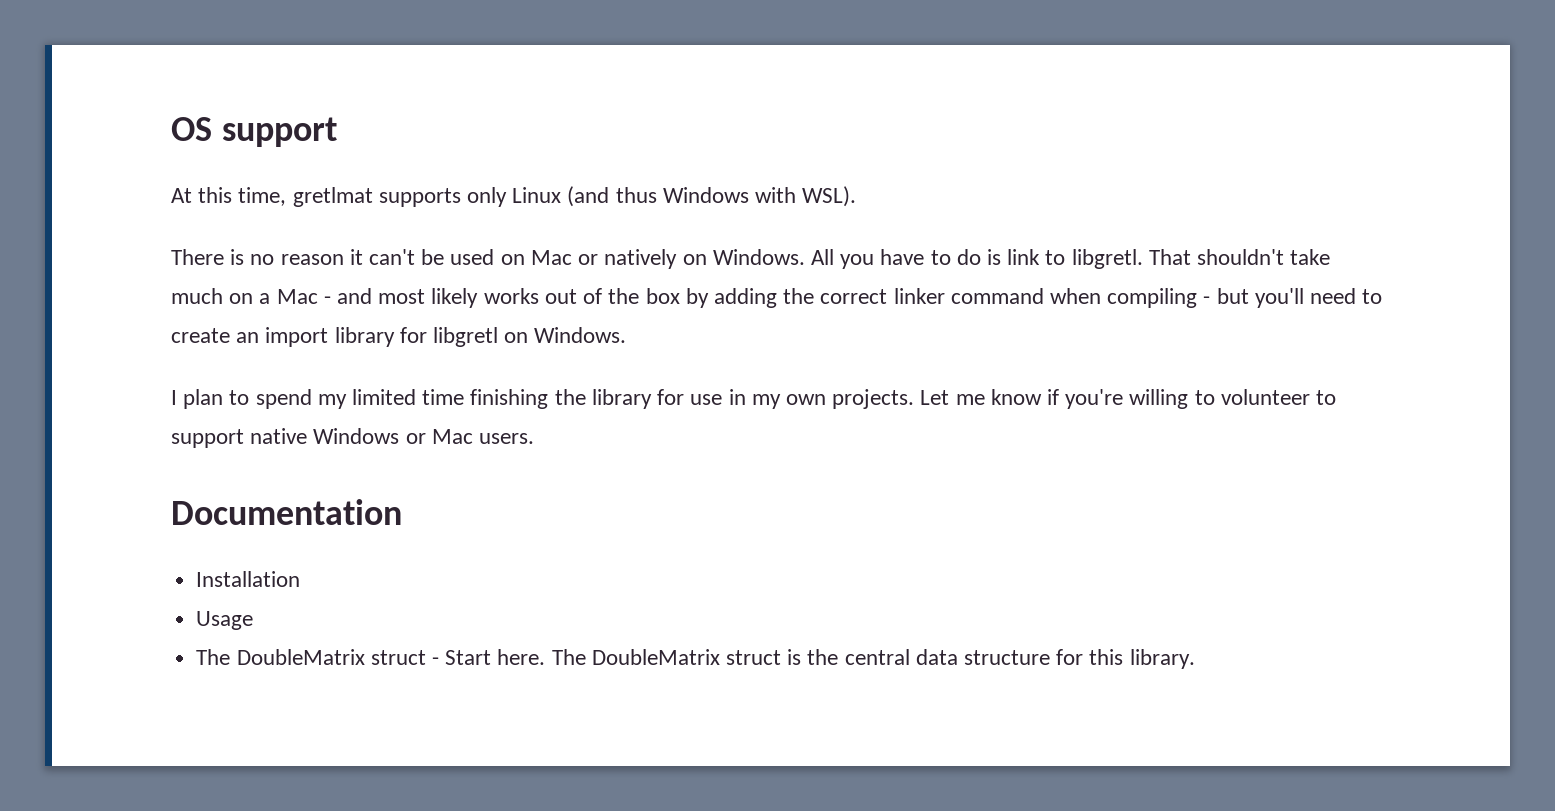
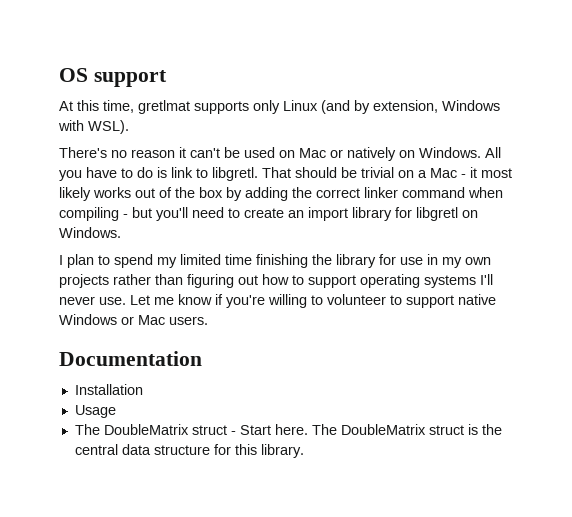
- At this time, gretlmat supports only Linux (and thus Windows with WSL).
+ At this time, gretlmat supports only Linux (and by extension, Windows with WSL).
- There is no reason it can't be used on Mac or natively on Windows.
+ There's no reason it can't be used on Mac or natively on Windows.
- That shouldn't take much on a Mac - and most likely works out of the box by adding the correct linker command when compiling - but you'll need to create an import library for libgretl on Windows.
+ That should be trivial on a Mac - it most likely works out of the box by adding the correct linker command when compiling - but you'll need to create an import library for libgretl on Windows.
- I plan to spend my limited time finishing the library for use in my own projects.
+ I plan to spend my limited time finishing the library for use in my own projects rather than figuring out how to support operating systems I'll never use.

